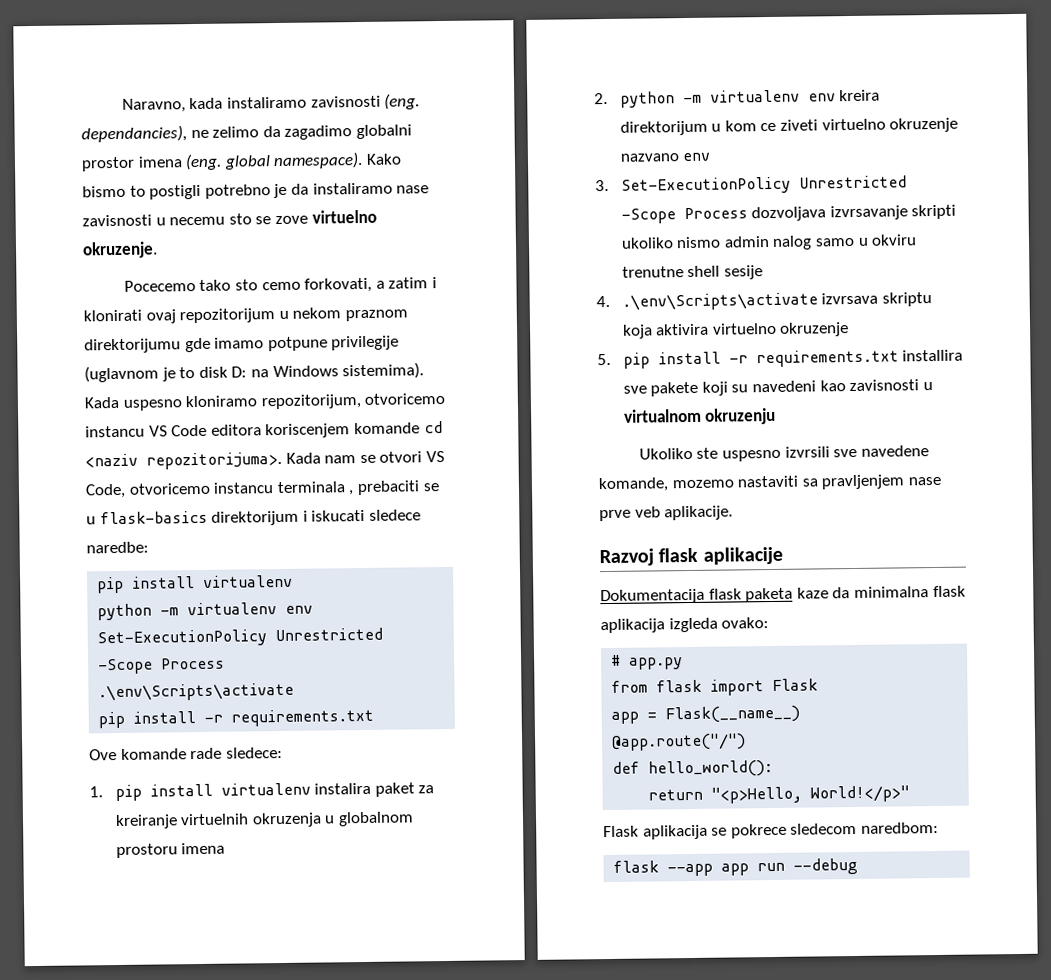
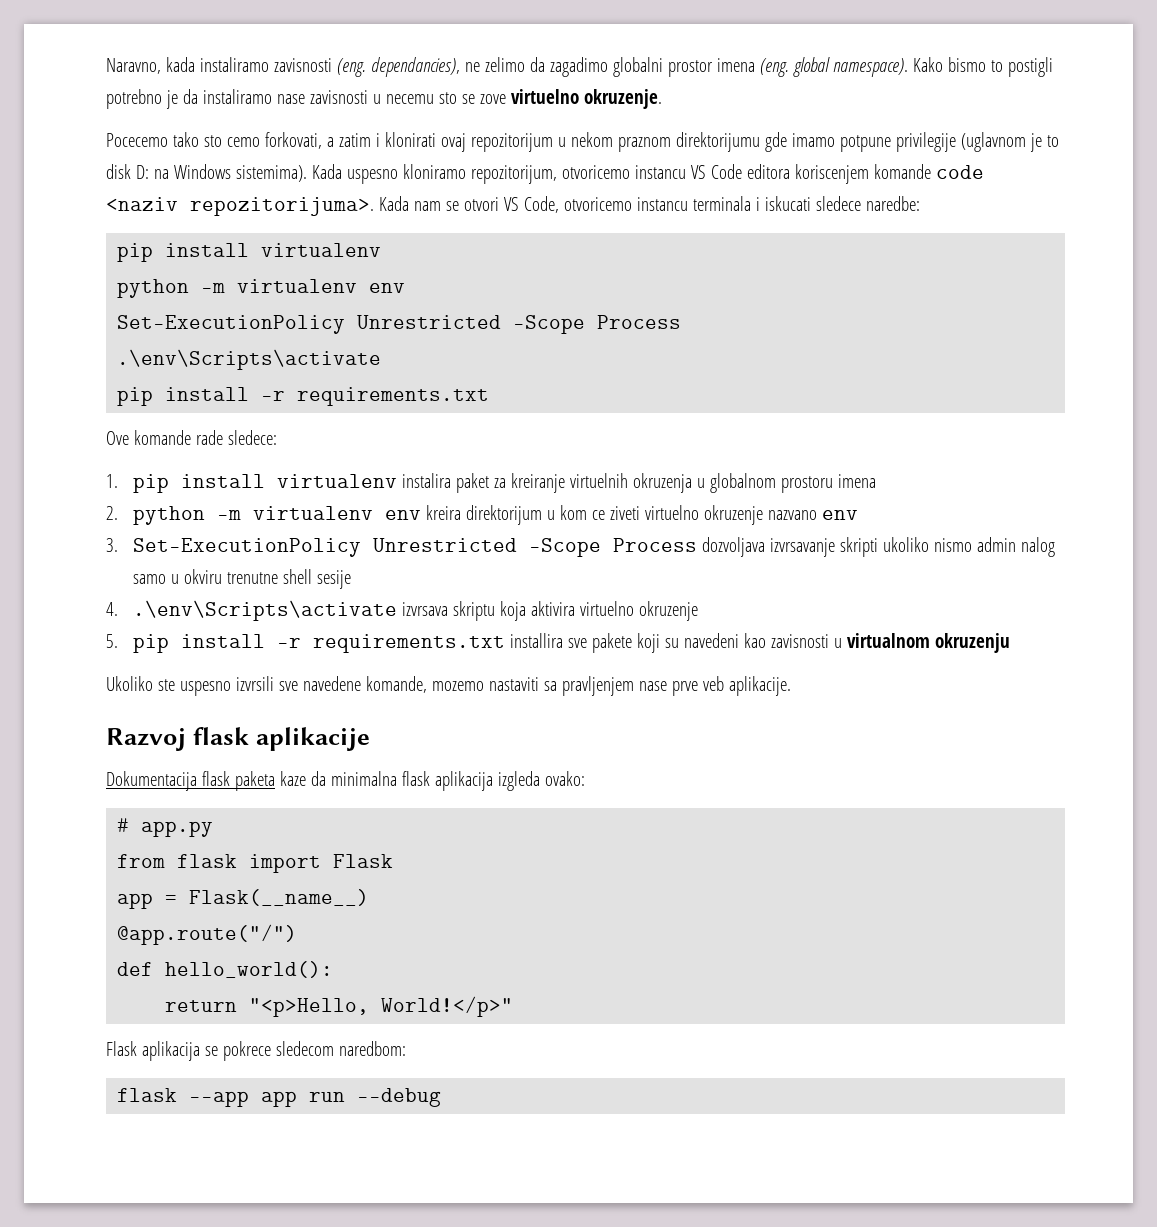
- Kada uspesno kloniramo repozitorijum, otvoricemo instancu VS Code editora koriscenjem komande cd <naziv repozitorijuma>.
+ Kada uspesno kloniramo repozitorijum, otvoricemo instancu VS Code editora koriscenjem komande code <naziv repozitorijuma>.
- Kada nam se otvori VS Code, otvoricemo instancu terminala , prebaciti se u flask-basics direktorijum i iskucati sledece naredbe:
+ Kada nam se otvori VS Code, otvoricemo instancu terminala i iskucati sledece naredbe:

